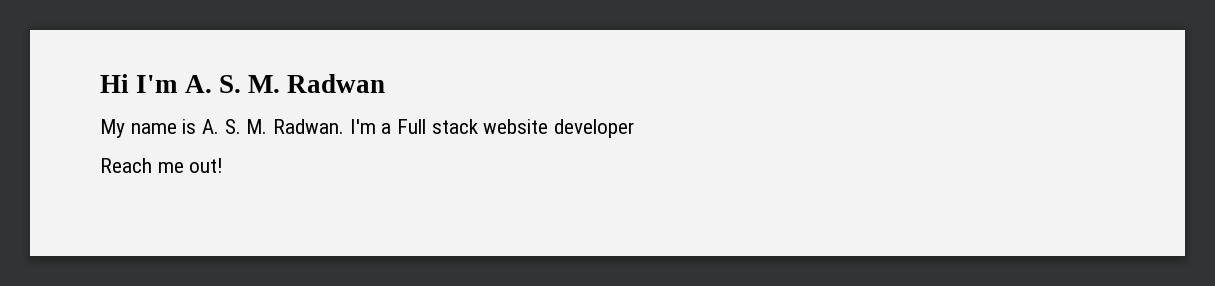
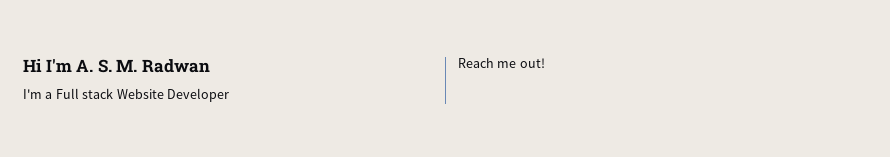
- My name is A. S. M. Radwan. I'm a Full stack website developer
+ I'm a Full stack Website Developer

